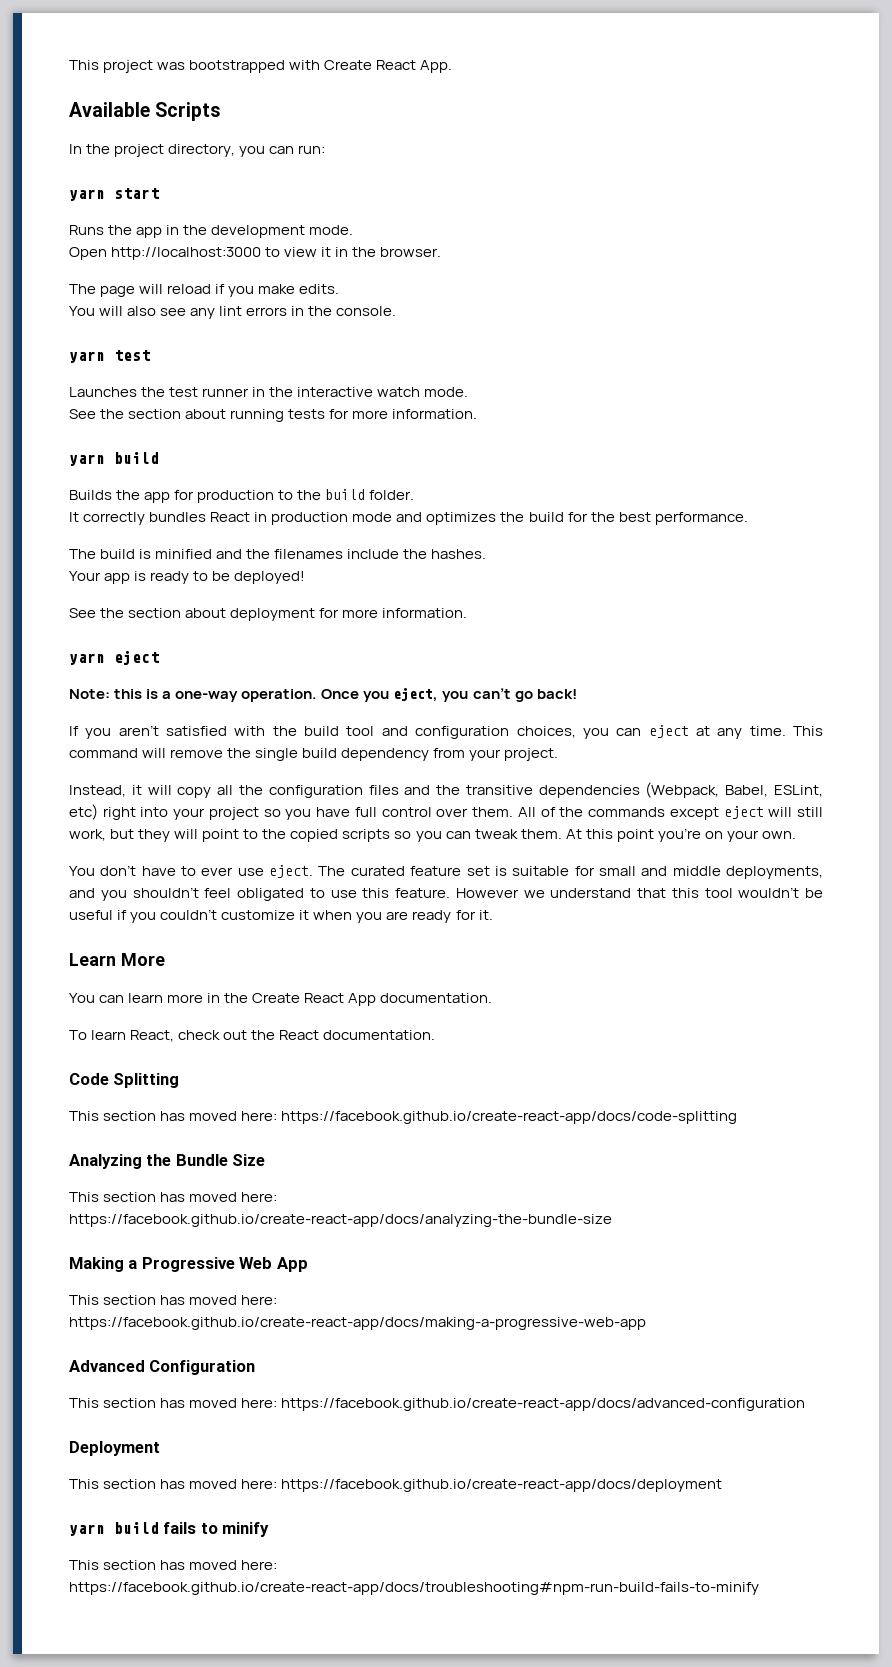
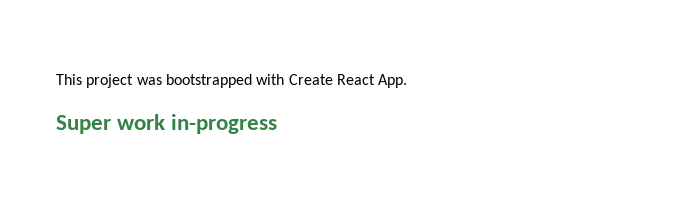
- Available Scripts
- In the project directory, you can run:
- yarn start
- Runs the app in the development mode.
- Open http://localhost:3000 to view it in the browser.
- The page will reload if you make edits.
- You will also see any lint errors in the console.
- yarn test
- Launches the test runner in the interactive watch mode.
- See the section about running tests for more information.
- yarn build
- Builds the app for production to the build folder.
- It correctly bundles React in production mode and optimizes the build for the best performance.
- The build is minified and the filenames include the hashes.
- Your app is ready to be deployed!
- See the section about deployment for more information.
- yarn eject
- Note: this is a one-way operation. Once you eject, you can’t go back!
- If you aren’t satisfied with the build tool and configuration choices, you can eject at any time. This command will remove the single build dependency from your project.
- Instead, it will copy all the configuration files and the transitive dependencies (Webpack, Babel, ESLint, etc) right into your project so you have full control over them. All of the commands except eject will still work, but they will point to the copied scripts so you can tweak them. At this point you’re on your own.
- You don’t have to ever use eject. The curated feature set is suitable for small and middle deployments, and you shouldn’t feel obligated to use this feature. However we understand that this tool wouldn’t be useful if you couldn’t customize it when you are ready for it.
- Learn More
- You can learn more in the Create React App documentation.
- To learn React, check out the React documentation.
- Code Splitting
- This section has moved here: https://facebook.github.io/create-react-app/docs/code-splitting
- Analyzing the Bundle Size
- This section has moved here: https://facebook.github.io/create-react-app/docs/analyzing-the-bundle-size
- Making a Progressive Web App
- This section has moved here: https://facebook.github.io/create-react-app/docs/making-a-progressive-web-app
- Advanced Configuration
- This section has moved here: https://facebook.github.io/create-react-app/docs/advanced-configuration
- Deployment
- This section has moved here: https://facebook.github.io/create-react-app/docs/deployment
- yarn build fails to minify
- This section has moved here: https://facebook.github.io/create-react-app/docs/troubleshooting#npm-run-build-fails-to-minify
+ Super work in-progress

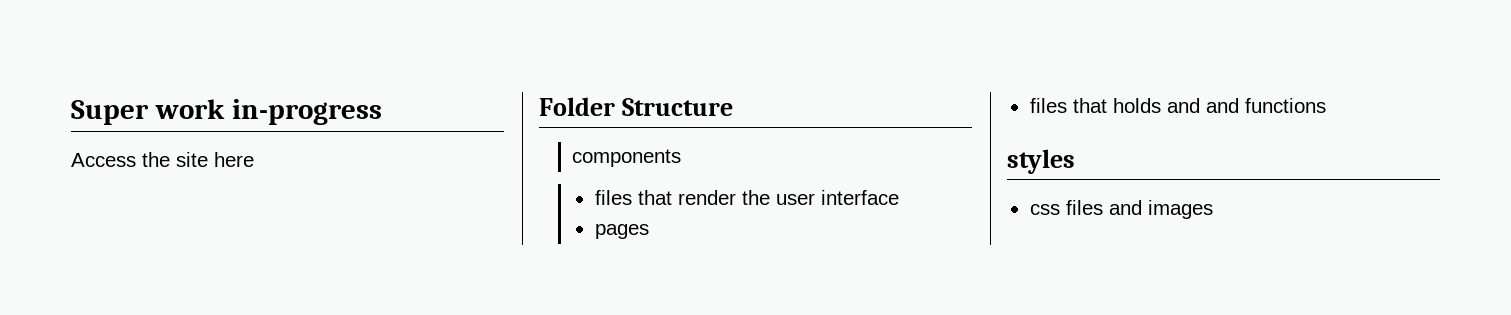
- This project was bootstrapped with Create React App.
  Super work in-progress
+ Access the site here
+ Folder Structure
+ components
+ files that render the user interface
+ pages
+ files that holds and and functions
+ styles
+ css files and images

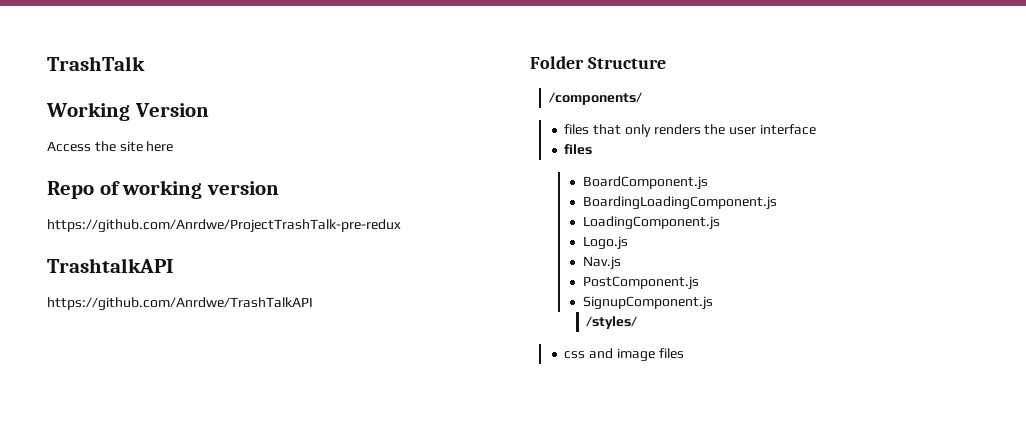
- Super work in-progress
+ TrashTalk
+ Working Version
+ Repo of working version
+ https://github.com/Anrdwe/ProjectTrashTalk-pre-redux
+ TrashtalkAPI
+ https://github.com/Anrdwe/TrashTalkAPI
- components
- files that render the user interface
- pages
- files that holds and and functions
- styles
- css files and images
+ /components/
+ files that only renders the user interface
+ files
+ BoardComponent.js
+ BoardingLoadingComponent.js
+ LoadingComponent.js
+ Logo.js
+ Nav.js
+ PostComponent.js
+ SignupComponent.js
+ /styles/
+ css and image files

